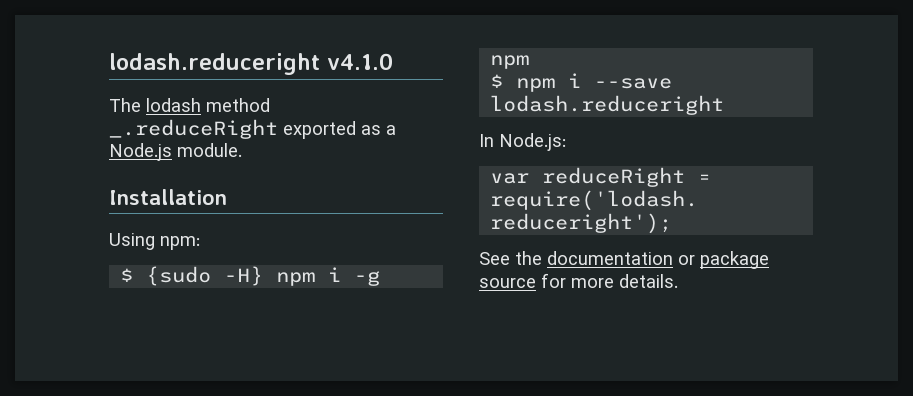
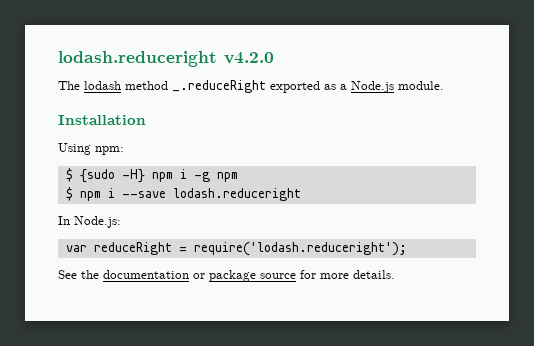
- lodash.reduceright v4.1.0
+ lodash.reduceright v4.2.0

